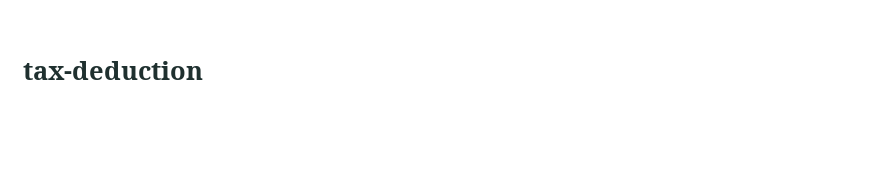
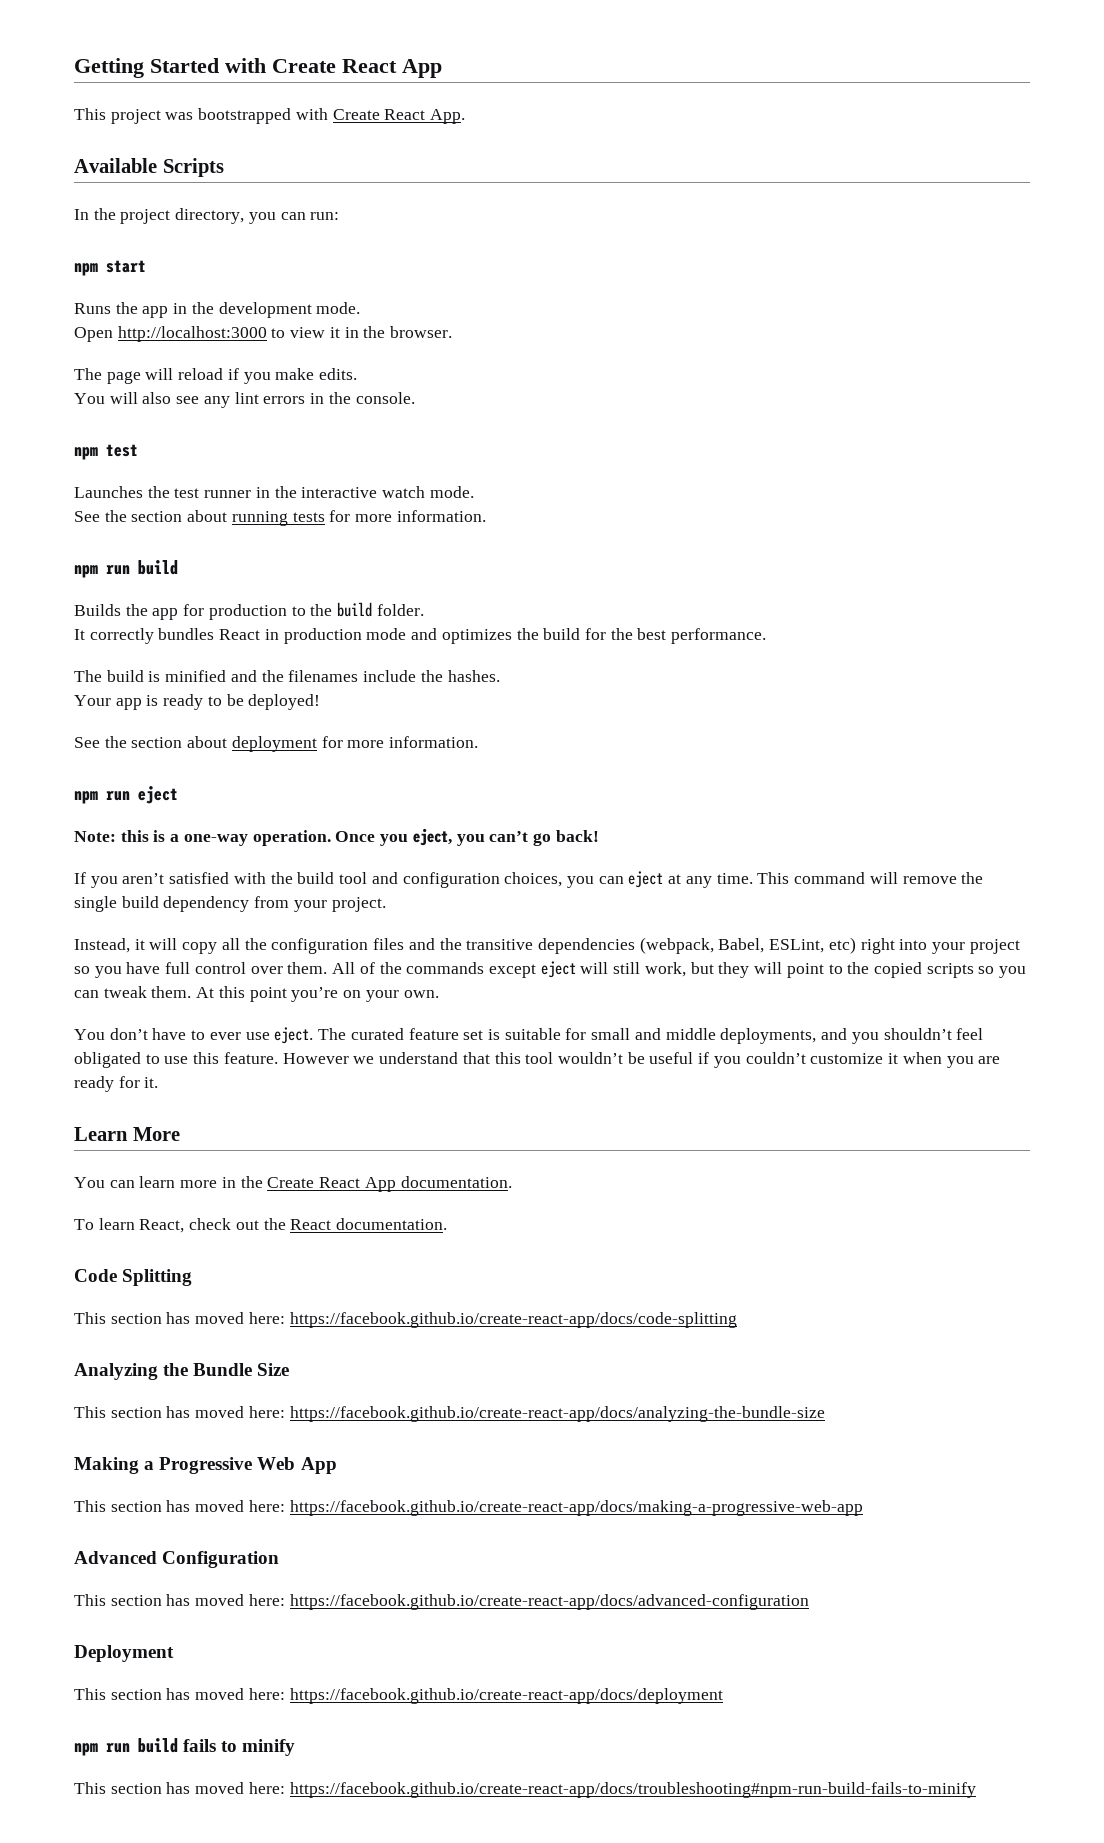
- tax-deduction
+ Getting Started with Create React App
+ This project was bootstrapped with Create React App.
+ Available Scripts
+ In the project directory, you can run:
+ npm start
+ Runs the app in the development mode.
+ Open http://localhost:3000 to view it in the browser.
+ The page will reload if you make edits.
+ You will also see any lint errors in the console.
+ npm test
+ Launches the test runner in the interactive watch mode.
+ See the section about running tests for more information.
+ npm run build
+ Builds the app for production to the build folder.
+ It correctly bundles React in production mode and optimizes the build for the best performance.
+ The build is minified and the filenames include the hashes.
+ Your app is ready to be deployed!
+ See the section about deployment for more information.
+ npm run eject
+ Note: this is a one-way operation. Once you eject, you can’t go back!
+ If you aren’t satisfied with the build tool and configuration choices, you can eject at any time. This command will remove the single build dependency from your project.
+ Instead, it will copy all the configuration files and the transitive dependencies (webpack, Babel, ESLint, etc) right into your project so you have full control over them. All of the commands except eject will still work, but they will point to the copied scripts so you can tweak them. At this point you’re on your own.
+ You don’t have to ever use eject. The curated feature set is suitable for small and middle deployments, and you shouldn’t feel obligated to use this feature. However we understand that this tool wouldn’t be useful if you couldn’t customize it when you are ready for it.
+ Learn More
+ You can learn more in the Create React App documentation.
+ To learn React, check out the React documentation.
+ Code Splitting
+ This section has moved here: https://facebook.github.io/create-react-app/docs/code-splitting
+ Analyzing the Bundle Size
+ This section has moved here: https://facebook.github.io/create-react-app/docs/analyzing-the-bundle-size
+ Making a Progressive Web App
+ This section has moved here: https://facebook.github.io/create-react-app/docs/making-a-progressive-web-app
+ Advanced Configuration
+ This section has moved here: https://facebook.github.io/create-react-app/docs/advanced-configuration
+ Deployment
+ This section has moved here: https://facebook.github.io/create-react-app/docs/deployment
+ npm run build fails to minify
+ This section has moved here: https://facebook.github.io/create-react-app/docs/troubleshooting#npm-run-build-fails-to-minify

